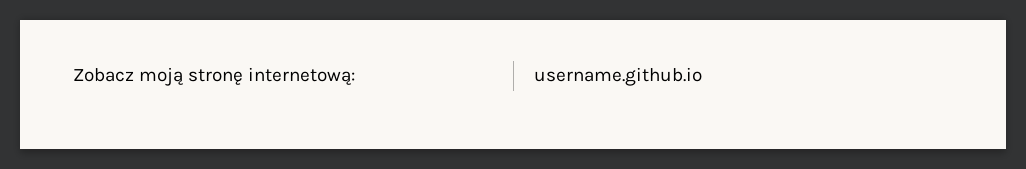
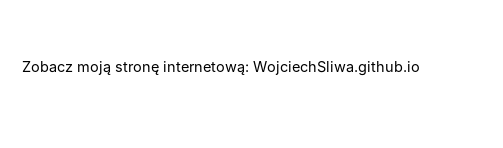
- Zobacz moją stronę internetową: username.github.io
+ Zobacz moją stronę internetową: WojciechSliwa.github.io

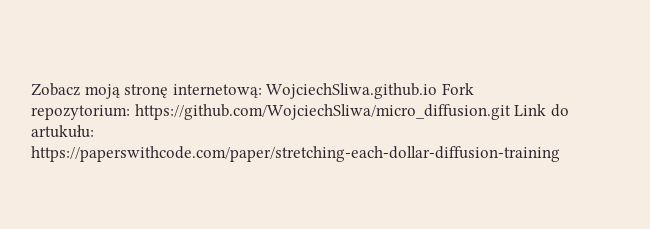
- Zobacz moją stronę internetową: WojciechSliwa.github.io
+ Zobacz moją stronę internetową: WojciechSliwa.github.io Fork repozytorium: https://github.com/WojciechSliwa/micro_diffusion.git Link do artukułu: https://paperswithcode.com/paper/stretching-each-dollar-diffusion-training

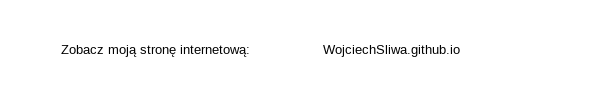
- Zobacz moją stronę internetową: WojciechSliwa.github.io Fork repozytorium: https://github.com/WojciechSliwa/micro_diffusion.git Link do artukułu: https://paperswithcode.com/paper/stretching-each-dollar-diffusion-training
+ Zobacz moją stronę internetową: WojciechSliwa.github.io

